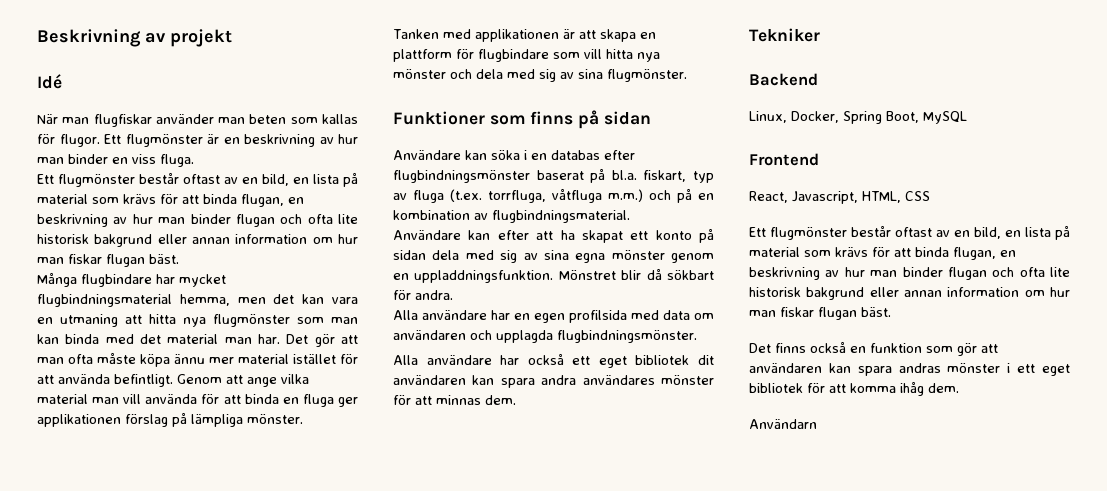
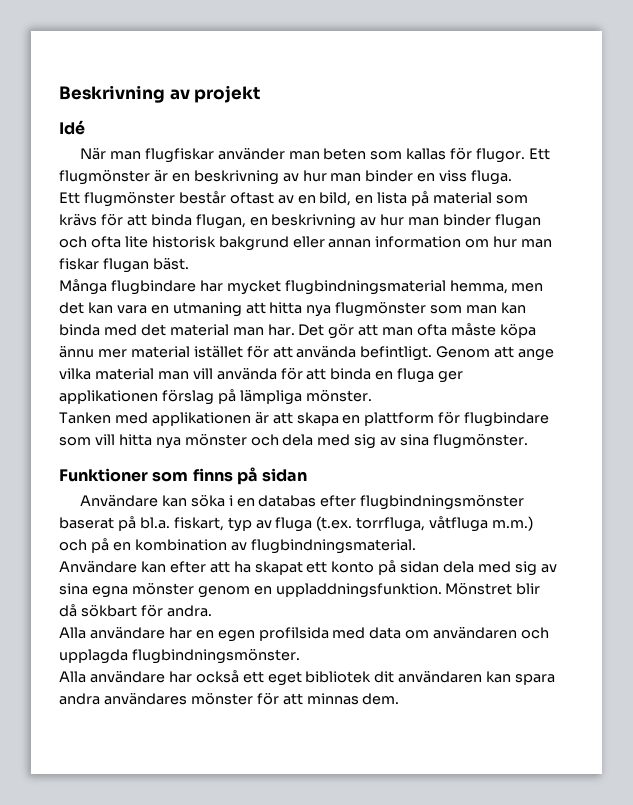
- Tekniker
- Backend
- Linux, Docker, Spring Boot, MySQL
- Frontend
- React, Javascript, HTML, CSS
- Ett flugmönster består oftast av en bild, en lista på material som krävs för att binda flugan, en beskrivning av hur man binder flugan och ofta lite historisk bakgrund eller annan information om hur man fiskar flugan bäst.
- Det finns också en funktion som gör att användaren kan spara andras mönster i ett eget bibliotek för att komma ihåg dem.
- Användarn

